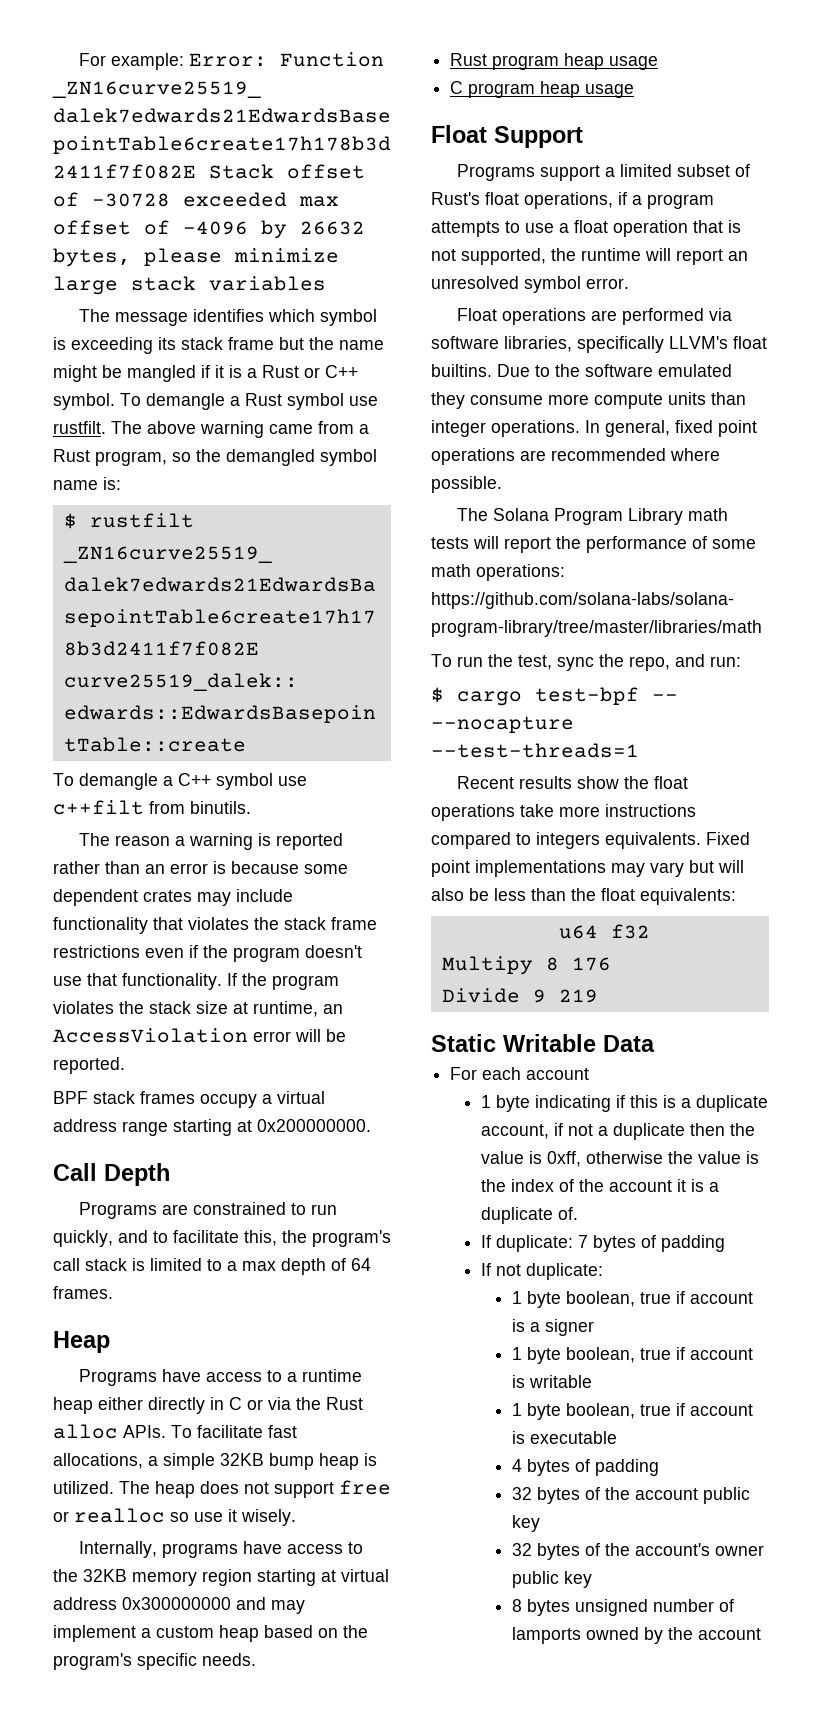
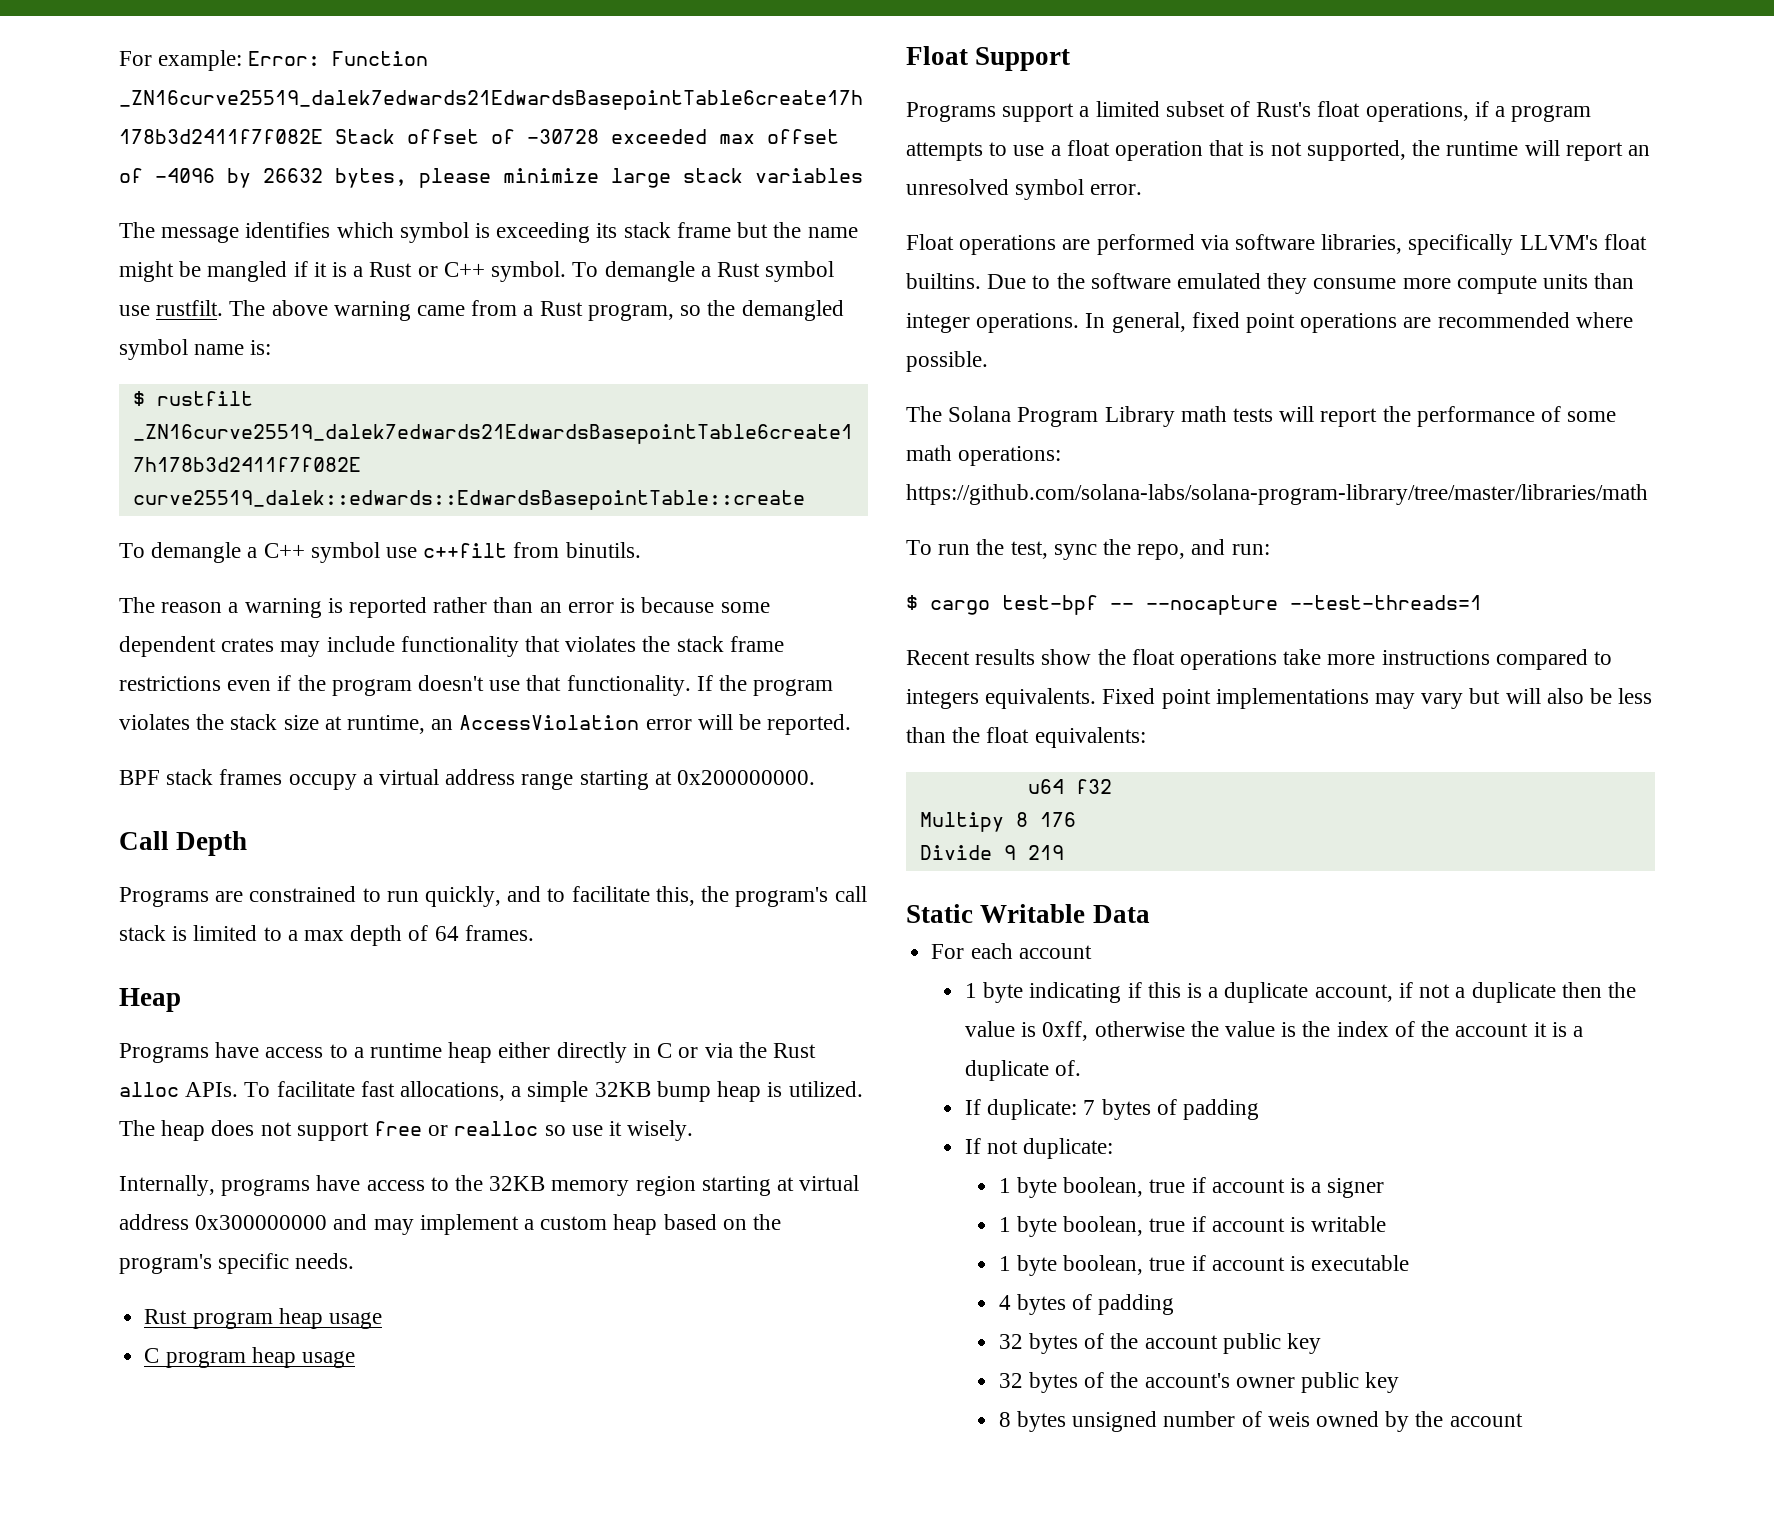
- 8 bytes unsigned number of lamports owned by the account
+ 8 bytes unsigned number of weis owned by the account

